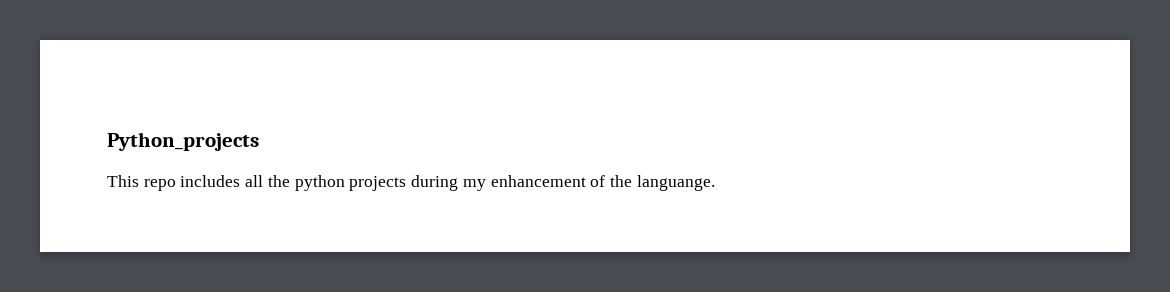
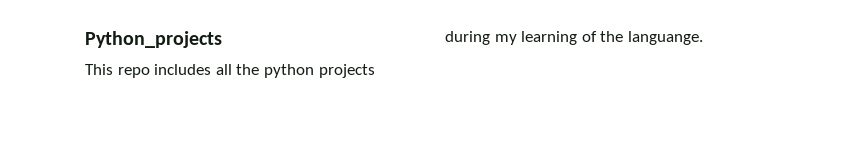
- This repo includes all the python projects during my enhancement of the languange.
+ This repo includes all the python projects during my learning of the languange.

